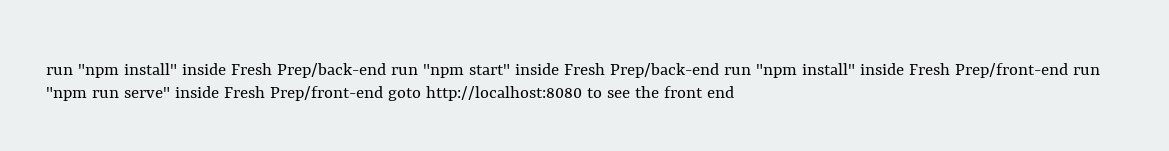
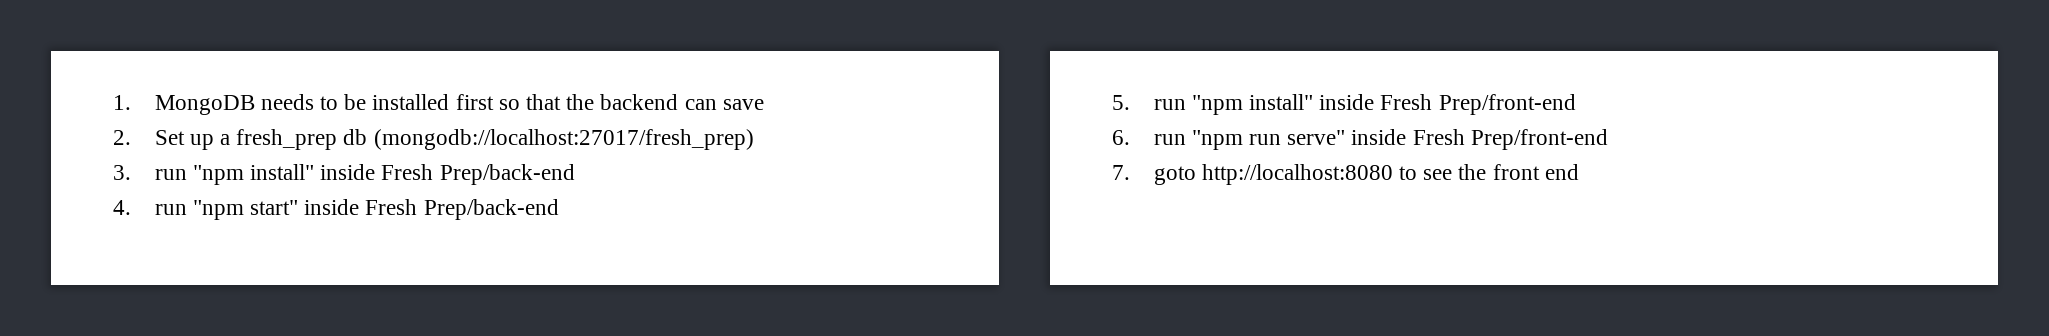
- run "npm install" inside Fresh Prep/back-end run "npm start" inside Fresh Prep/back-end run "npm install" inside Fresh Prep/front-end run "npm run serve" inside Fresh Prep/front-end goto http://localhost:8080 to see the front end
+ 1. MongoDB needs to be installed first so that the backend can save
+ 2. Set up a fresh_prep db (mongodb://localhost:27017/fresh_prep)
+ 3. run "npm install" inside Fresh Prep/back-end
+ 4. run "npm start" inside Fresh Prep/back-end
+ 5. run "npm install" inside Fresh Prep/front-end
+ 6. run "npm run serve" inside Fresh Prep/front-end
+ 7. goto http://localhost:8080 to see the front end

